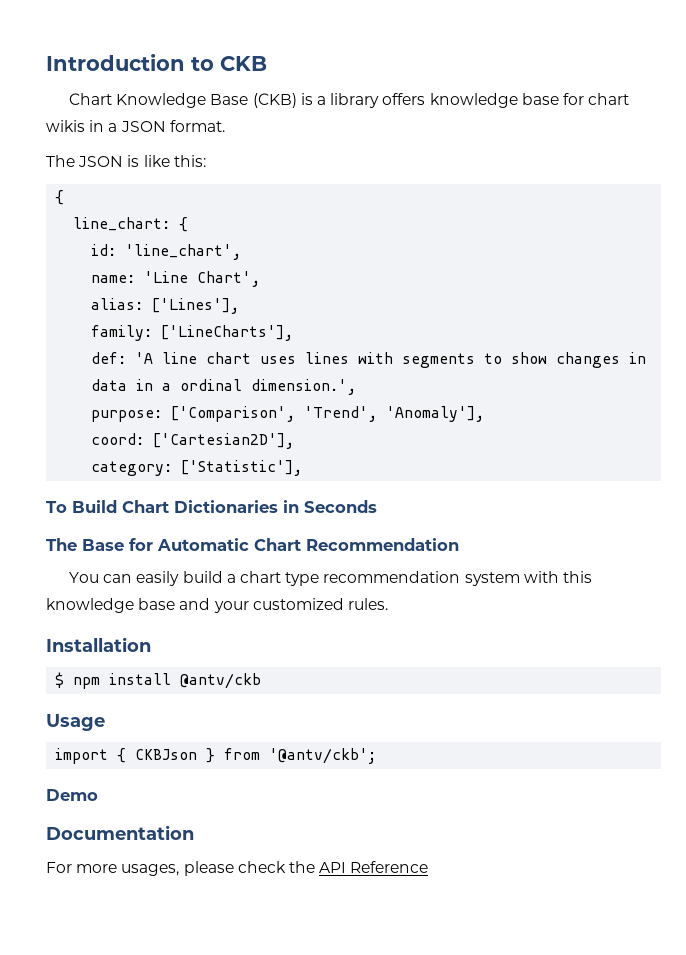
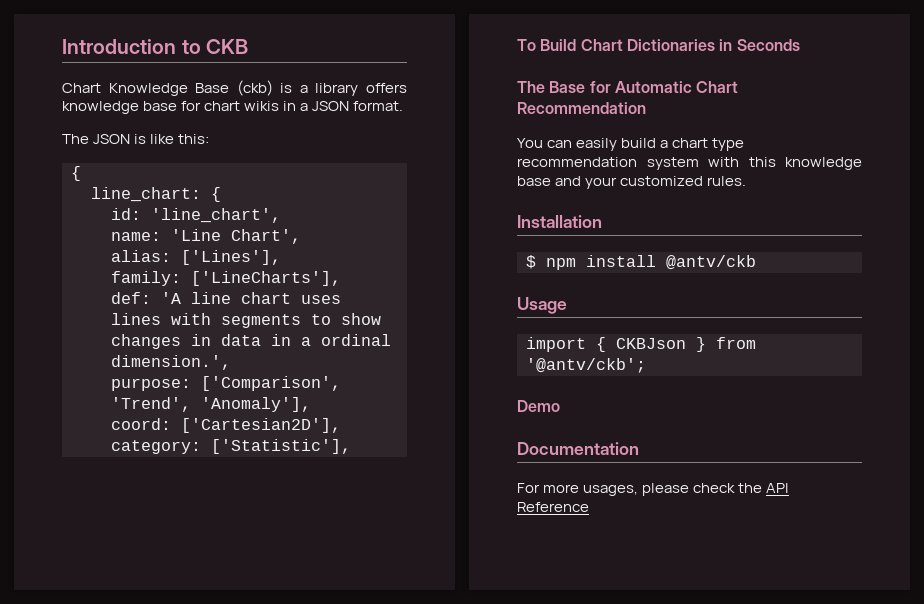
- Chart Knowledge Base (CKB) is a library offers knowledge base for chart wikis in a JSON format.
+ Chart Knowledge Base (ckb) is a library offers knowledge base for chart wikis in a JSON format.

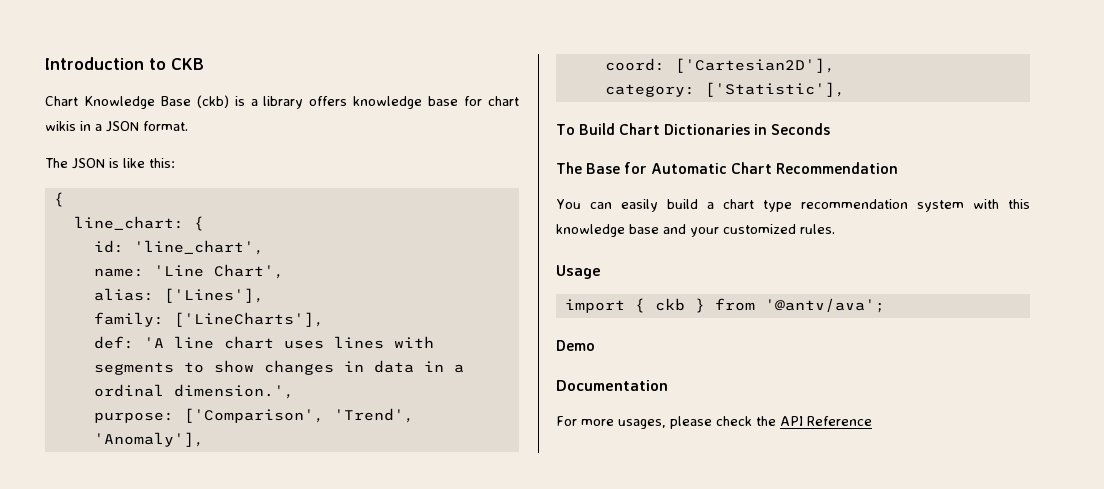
- Installation
- $ npm install @antv/ckb
- import { CKBJson } from '@antv/ckb';
+ import { ckb } from '@antv/ava';

